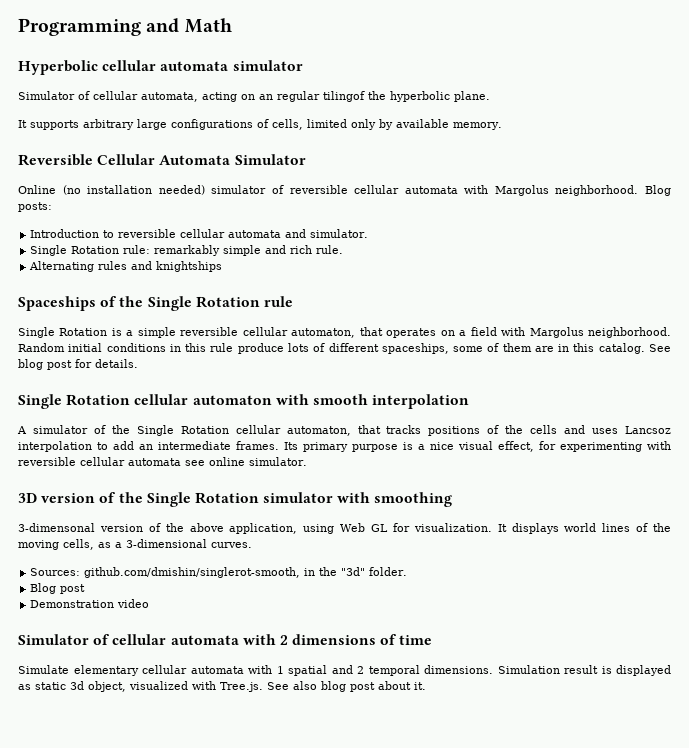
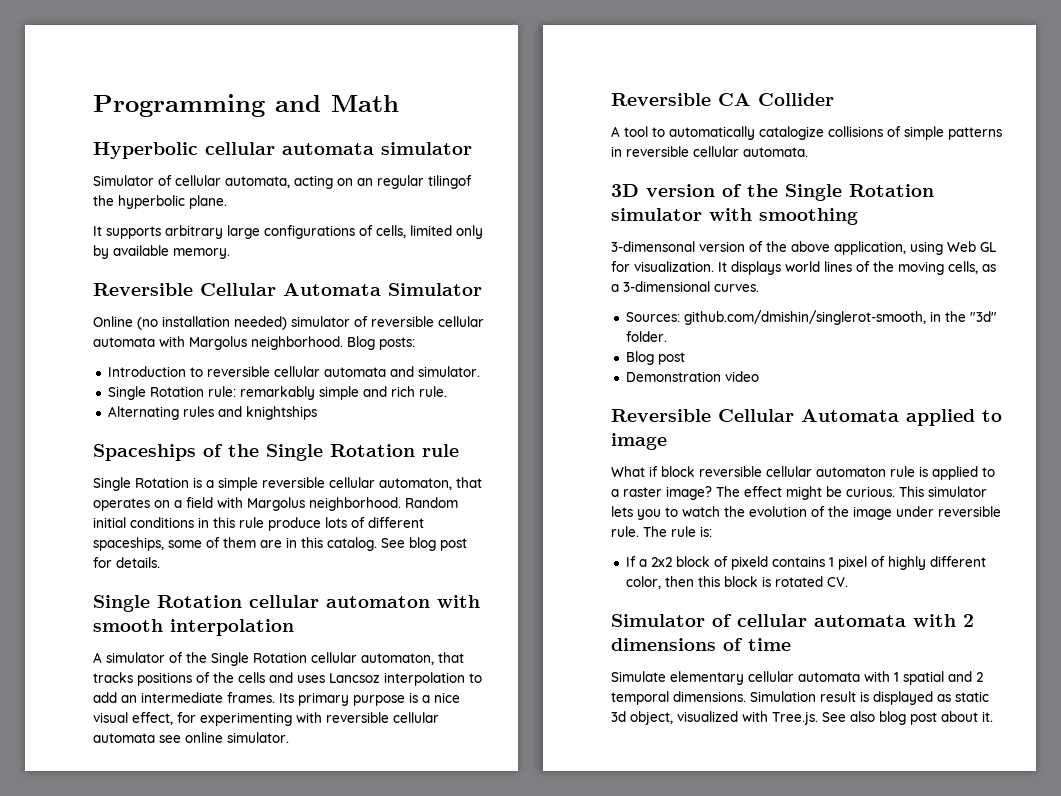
+ Reversible CA Collider
+ A tool to automatically catalogize collisions of simple patterns in reversible cellular automata.
+ Reversible Cellular Automata applied to image
+ What if block reversible cellular automaton rule is applied to a raster image? The effect might be curious. This simulator lets you to watch the evolution of the image under reversible rule. The rule is:
+ If a 2x2 block of pixeld contains 1 pixel of highly different color, then this block is rotated CV.

